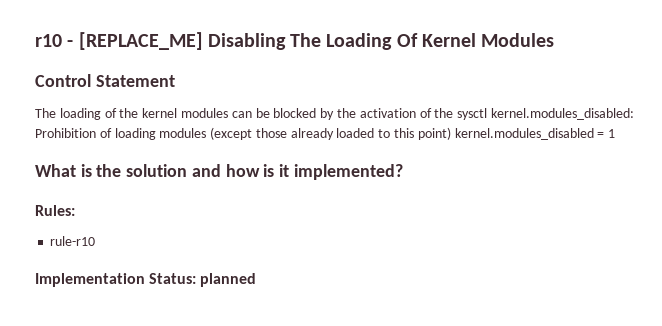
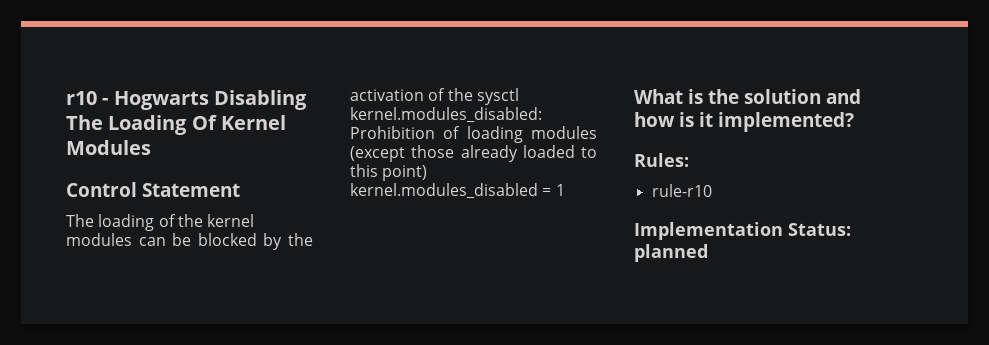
- r10 - [REPLACE_ME] Disabling The Loading Of Kernel Modules
+ r10 - Hogwarts Disabling The Loading Of Kernel Modules

